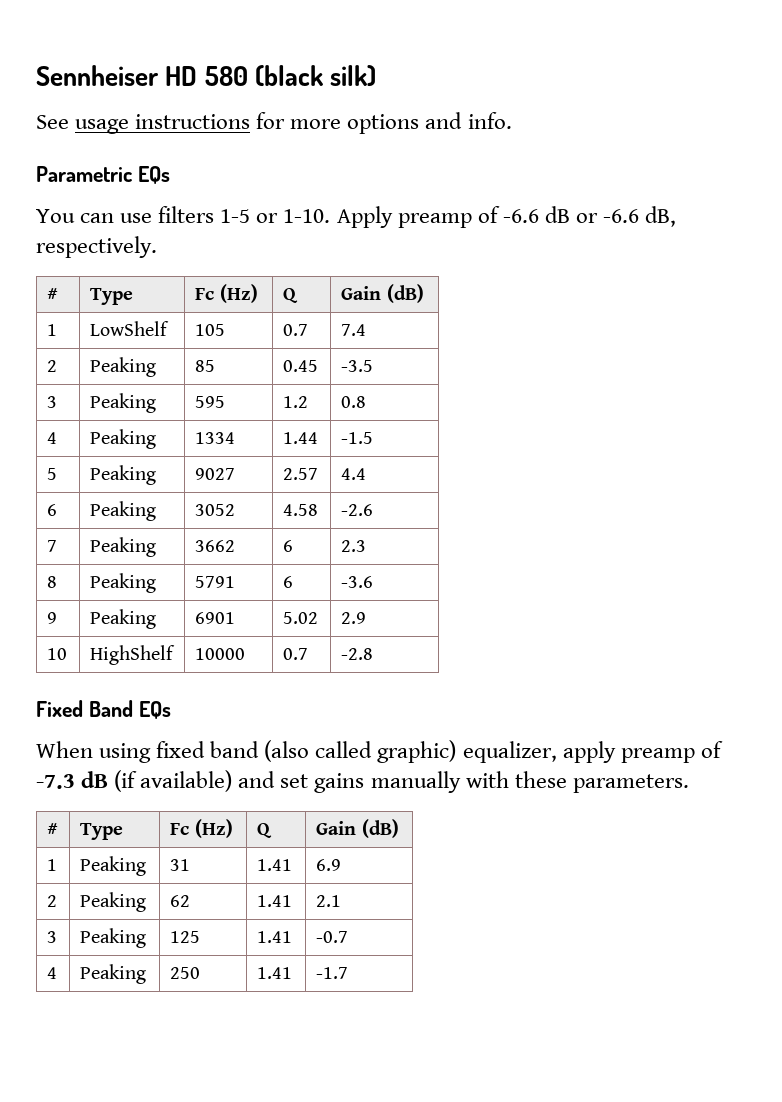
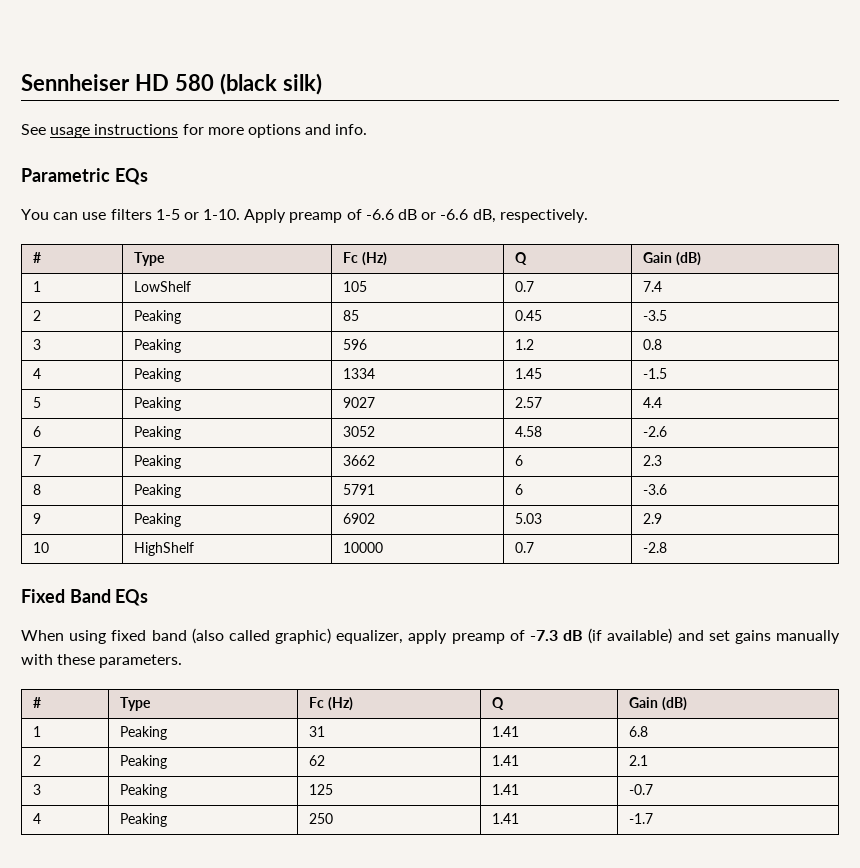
- 3 | Peaking | 595 | 1.2 | 0.8
+ 3 | Peaking | 596 | 1.2 | 0.8
- 4 | Peaking | 1334 | 1.44 | -1.5
+ 4 | Peaking | 1334 | 1.45 | -1.5
- 9 | Peaking | 6901 | 5.02 | 2.9
+ 9 | Peaking | 6902 | 5.03 | 2.9
- 1 | Peaking | 31 | 1.41 | 6.9
+ 1 | Peaking | 31 | 1.41 | 6.8

